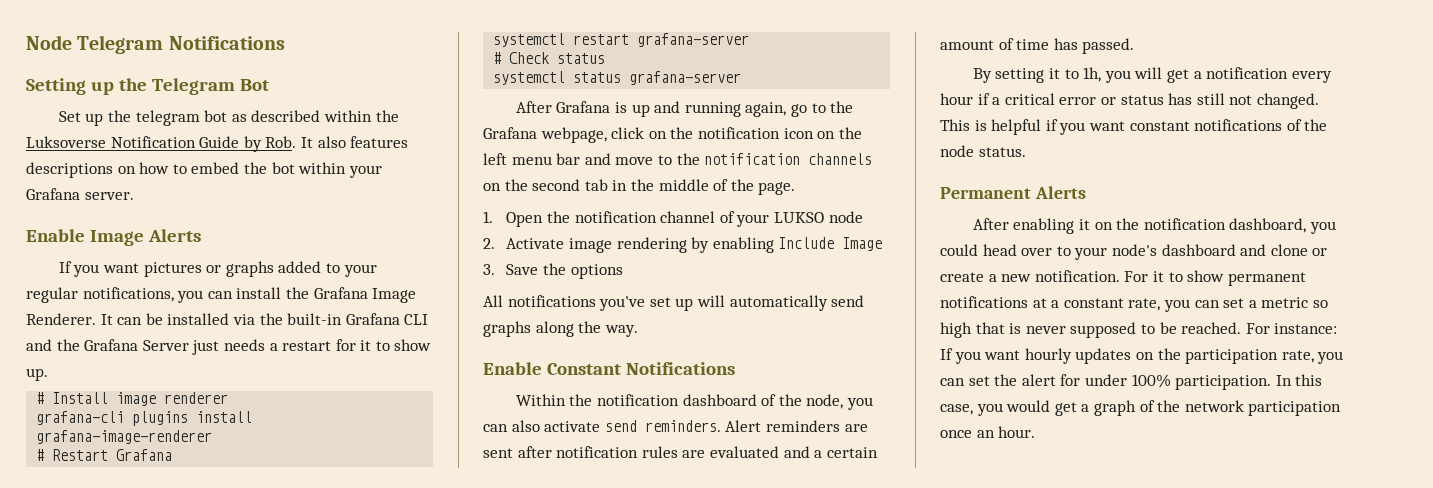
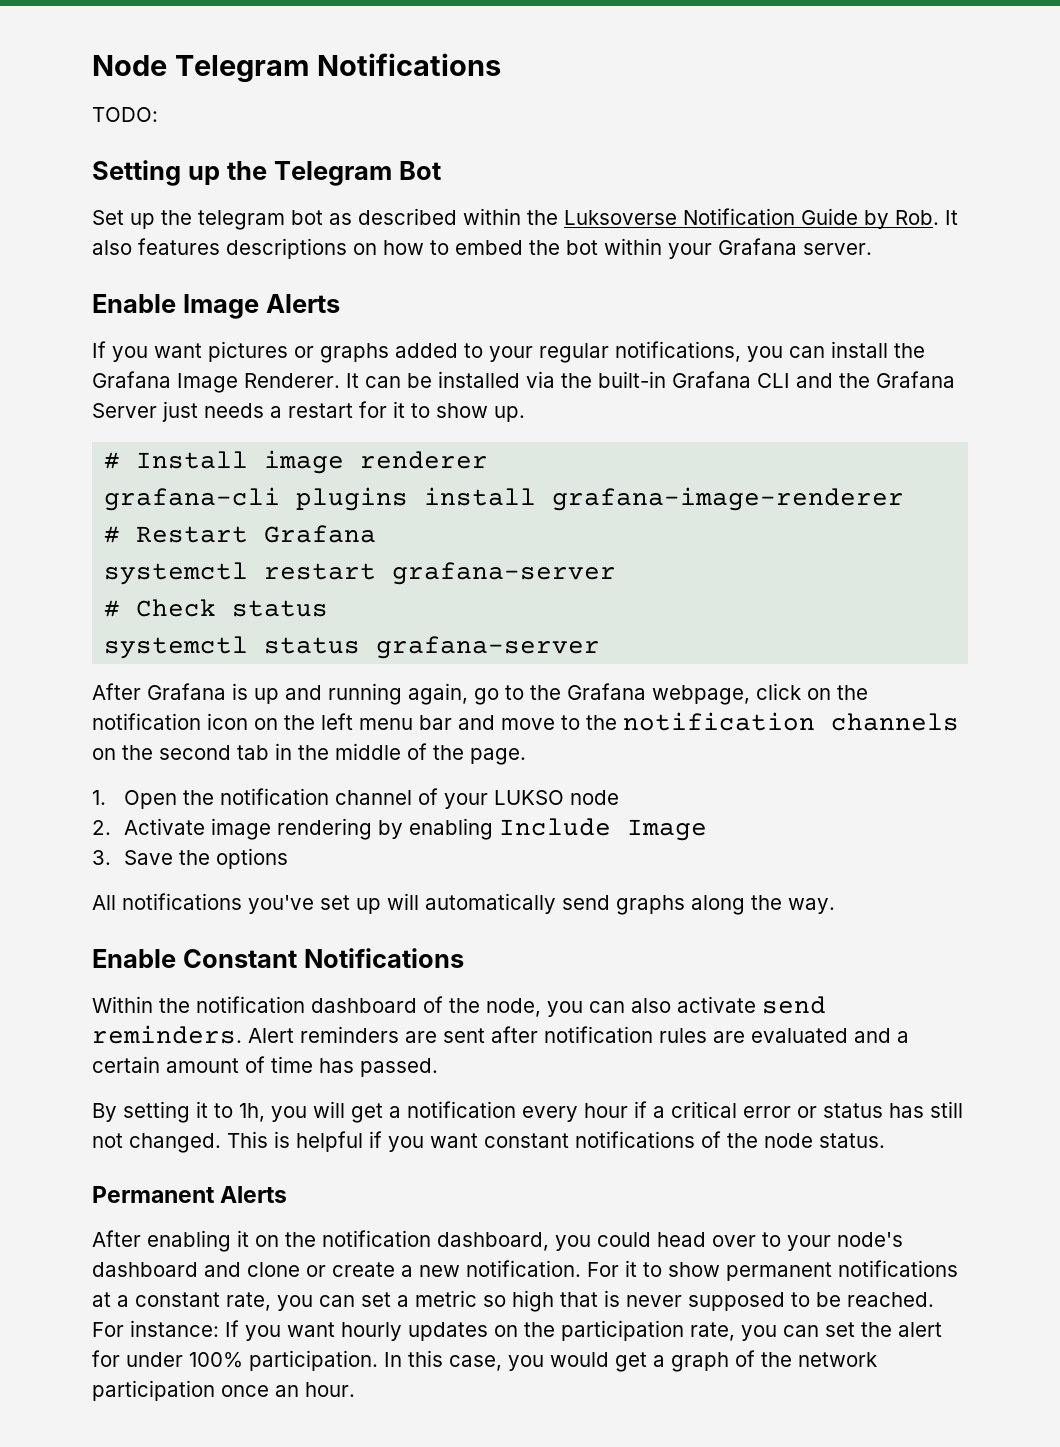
+ TODO:

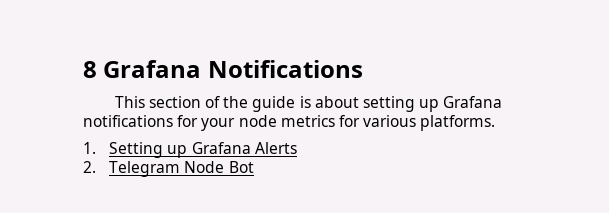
- Node Telegram Notifications
- TODO:
- Setting up the Telegram Bot
- Set up the telegram bot as described within the Luksoverse Notification Guide by Rob. It also features descriptions on how to embed the bot within your Grafana server.
- Enable Image Alerts
- If you want pictures or graphs added to your regular notifications, you can install the Grafana Image Renderer. It can be installed via the built-in Grafana CLI and the Grafana Server just needs a restart for it to show up.
- # Install image renderer
- grafana-cli plugins install grafana-image-renderer
- # Restart Grafana
- systemctl restart grafana-server
- # Check status
- systemctl status grafana-server
- After Grafana is up and running again, go to the Grafana webpage, click on the notification icon on the left menu bar and move to the notification channels on the second tab in the middle of the page.
- 1. Open the notification channel of your LUKSO node
- 2. Activate image rendering by enabling Include Image
- 3. Save the options
- All notifications you've set up will automatically send graphs along the way.
- Enable Constant Notifications
- Within the notification dashboard of the node, you can also activate send reminders. Alert reminders are sent after notification rules are evaluated and a certain amount of time has passed.
- By setting it to 1h, you will get a notification every hour if a critical error or status has still not changed. This is helpful if you want constant notifications of the node status.
- Permanent Alerts
- After enabling it on the notification dashboard, you could head over to your node's dashboard and clone or create a new notification. For it to show permanent notifications at a constant rate, you can set a metric so high that is never supposed to be reached. For instance: If you want hourly updates on the participation rate, you can set the alert for under 100% participation. In this case, you would get a graph of the network participation once an hour.
+ 8 Grafana Notifications
+ This section of the guide is about setting up Grafana notifications for your node metrics for various platforms.
+ 1. Setting up Grafana Alerts
+ 2. Telegram Node Bot

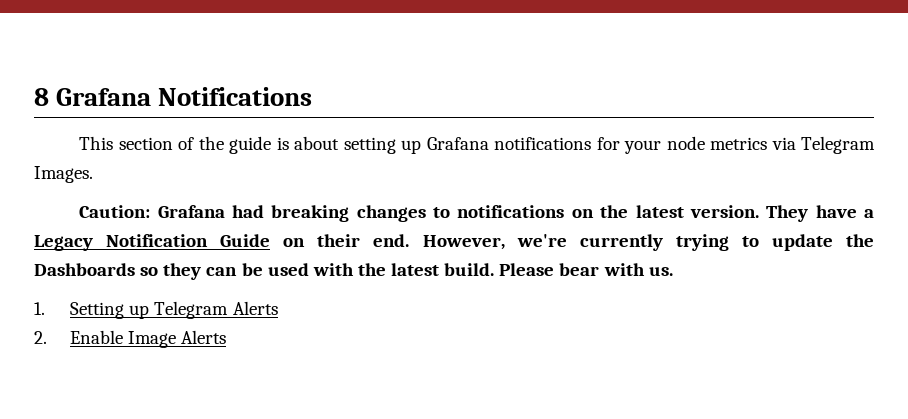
- This section of the guide is about setting up Grafana notifications for your node metrics for various platforms.
+ This section of the guide is about setting up Grafana notifications for your node metrics via Telegram Images.
+ Caution: Grafana had breaking changes to notifications on the latest version. They have a Legacy Notification Guide on their end. However, we're currently trying to update the Dashboards so they can be used with the latest build. Please bear with us.
- 1. Setting up Grafana Alerts
+ 1. Setting up Telegram Alerts
- 2. Telegram Node Bot
+ 2. Enable Image Alerts

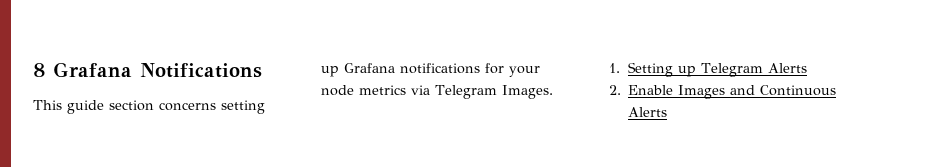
- This section of the guide is about setting up Grafana notifications for your node metrics via Telegram Images.
+ This guide section concerns setting up Grafana notifications for your node metrics via Telegram Images.
- Caution: Grafana had breaking changes to notifications on the latest version. They have a Legacy Notification Guide on their end. However, we're currently trying to update the Dashboards so they can be used with the latest build. Please bear with us.
- 2. Enable Image Alerts
+ 2. Enable Images and Continuous Alerts

